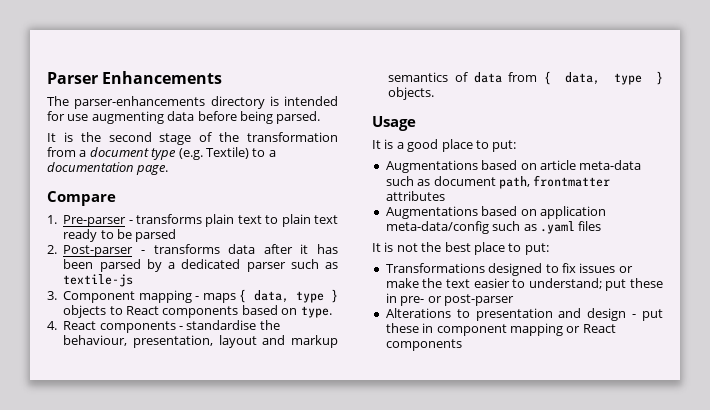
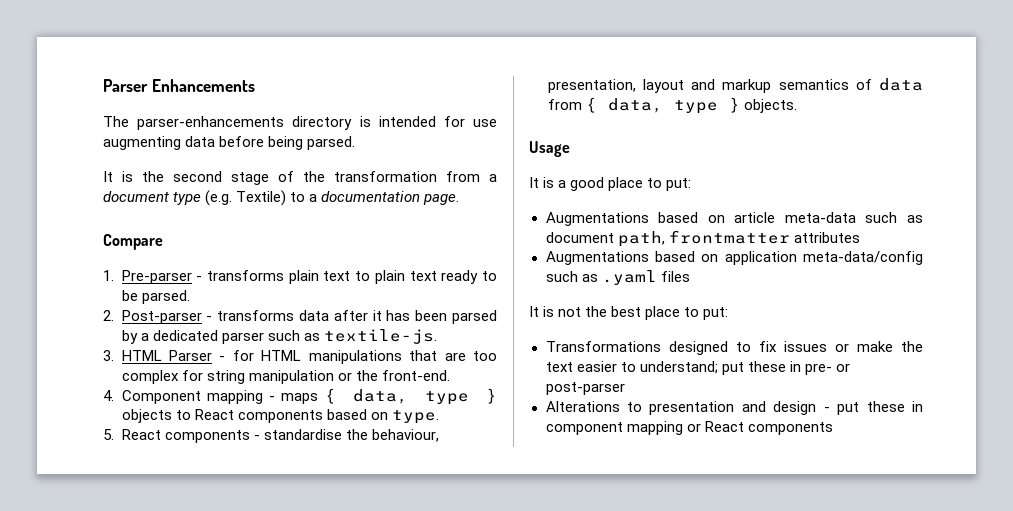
- 1. Pre-parser - transforms plain text to plain text ready to be parsed
+ 1. Pre-parser - transforms plain text to plain text ready to be parsed.
- 2. Post-parser - transforms data after it has been parsed by a dedicated parser such as textile-js
- 3. Component mapping - maps { data, type } objects to React components based on type.
+ 2. Post-parser - transforms data after it has been parsed by a dedicated parser such as textile-js.
+ 3. HTML Parser - for HTML manipulations that are too complex for string manipulation or the front-end.
+ 4. Component mapping - maps { data, type } objects to React components based on type.
- 4. React components - standardise the behaviour, presentation, layout and markup semantics of data from { data, type } objects.
+ 5. React components - standardise the behaviour, presentation, layout and markup semantics of data from { data, type } objects.

